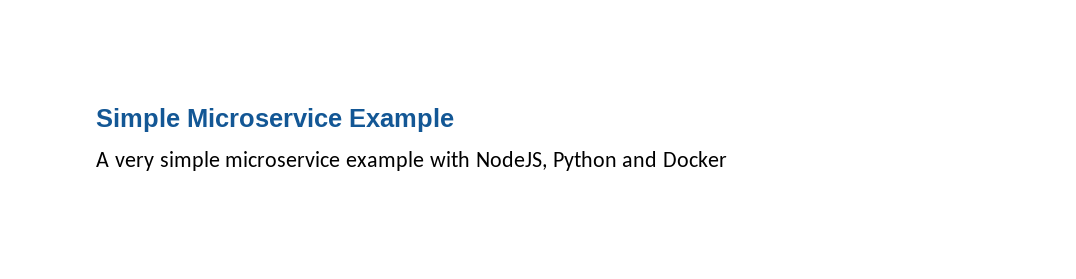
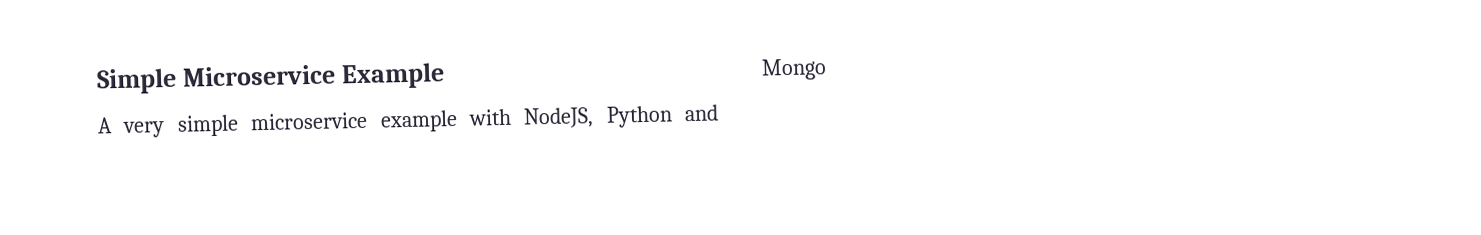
- A very simple microservice example with NodeJS, Python and Docker
+ A very simple microservice example with NodeJS, Python and Mongo

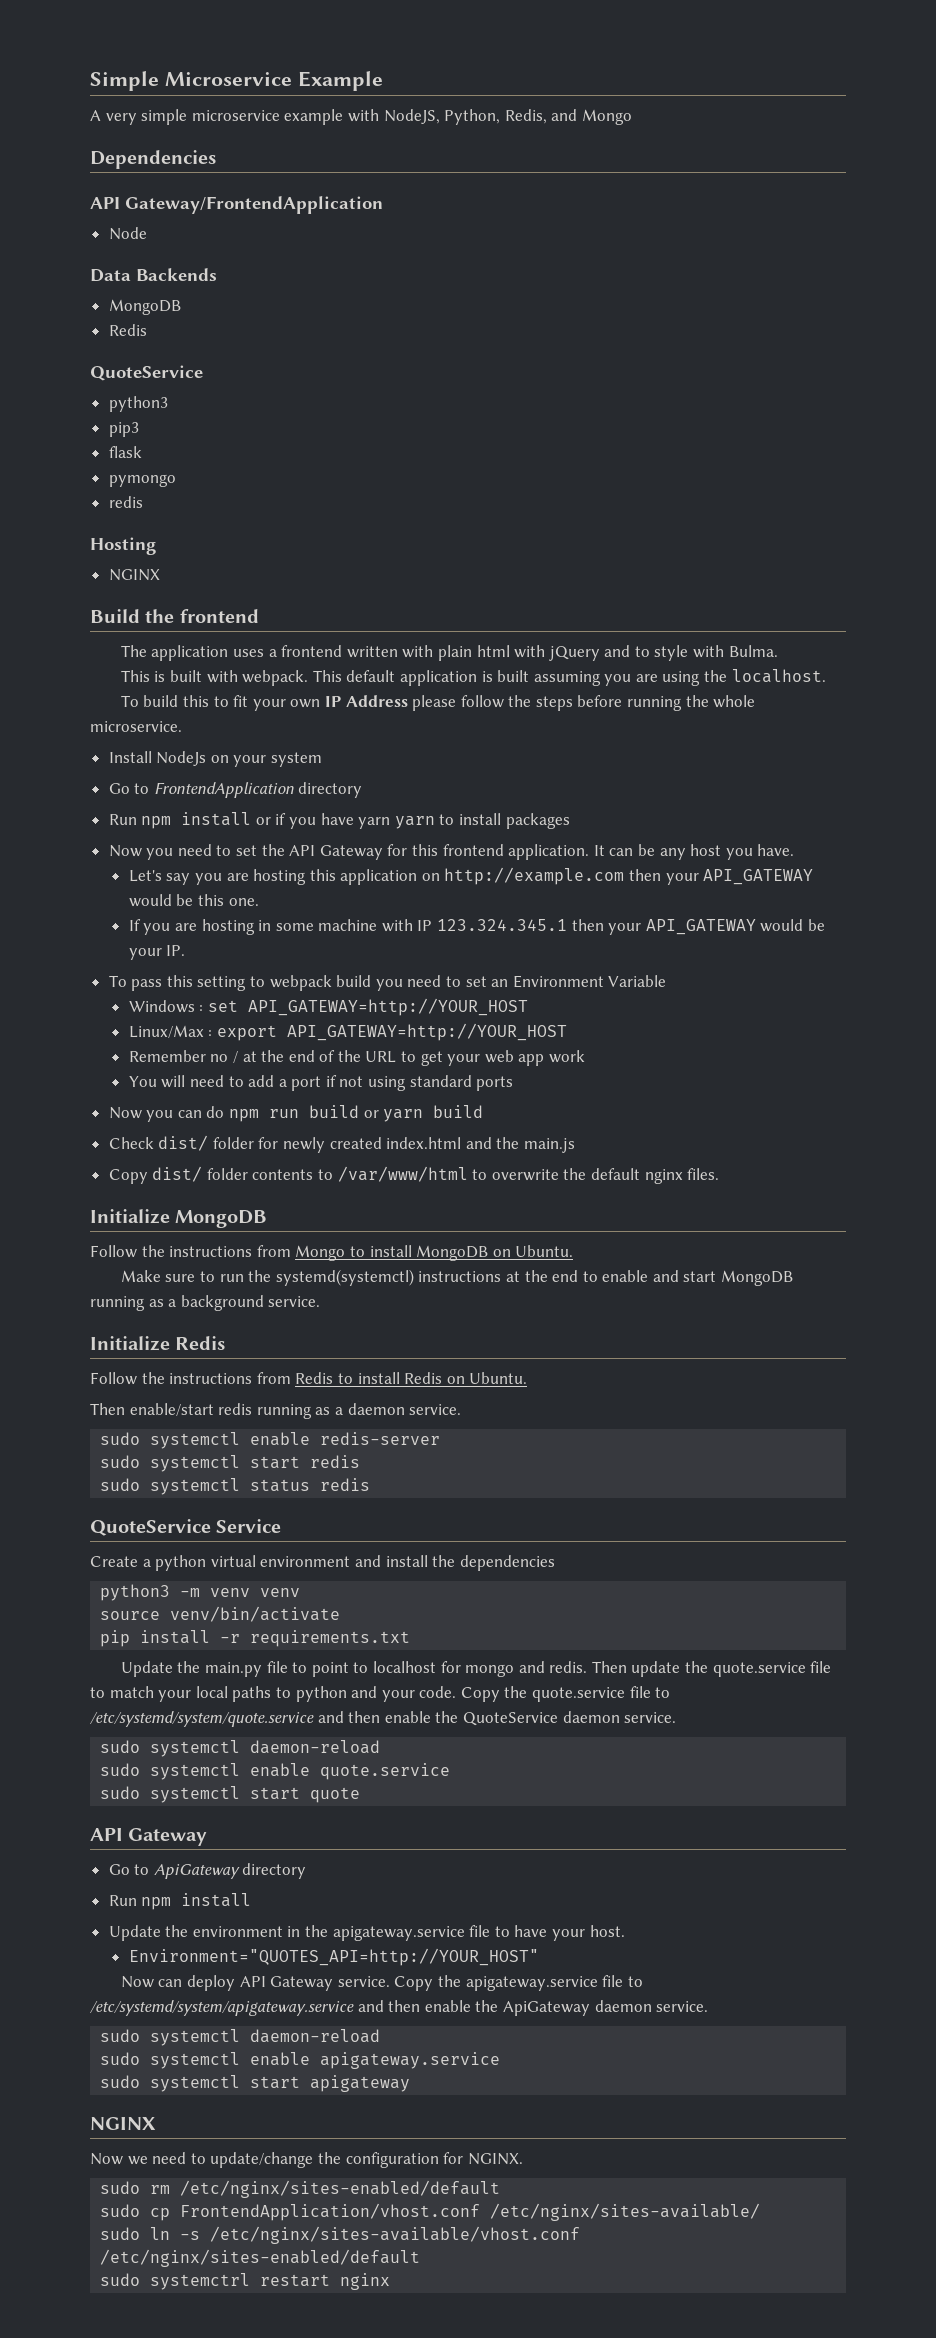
- A very simple microservice example with NodeJS, Python and Mongo
+ A very simple microservice example with NodeJS, Python, Redis, and Mongo
+ Dependencies
+ API Gateway/FrontendApplication
+ Node
+ Data Backends
+ MongoDB
+ Redis
+ QuoteService
+ python3
+ pip3
+ flask
+ pymongo
+ redis
+ Hosting
+ NGINX
+ Build the frontend
+ The application uses a frontend written with plain html with jQuery and to style with Bulma.
+ This is built with webpack. This default application is built assuming you are using the localhost.
+ To build this to fit your own IP Address please follow the steps before running the whole microservice.
+ Install NodeJs on your system
+ Go to FrontendApplication directory
+ Run npm install or if you have yarn yarn to install packages
+ Now you need to set the API Gateway for this frontend application. It can be any host you have.
+ Let's say you are hosting this application on http://example.com then your API_GATEWAY would be this one.
+ If you are hosting in some machine with IP 123.324.345.1 then your API_GATEWAY would be your IP.
+ To pass this setting to webpack build you need to set an Environment Variable
+ Windows : set API_GATEWAY=http://YOUR_HOST
+ Linux/Max : export API_GATEWAY=http://YOUR_HOST
+ Remember no / at the end of the URL to get your web app work
+ You will need to add a port if not using standard ports
+ Now you can do npm run build or yarn build
+ Check dist/ folder for newly created index.html and the main.js
+ Copy dist/ folder contents to /var/www/html to overwrite the default nginx files.
+ Initialize MongoDB
+ Follow the instructions from Mongo to install MongoDB on Ubuntu.
+ Make sure to run the systemd(systemctl) instructions at the end to enable and start MongoDB running as a background service.
+ Initialize Redis
+ Follow the instructions from Redis to install Redis on Ubuntu.
+ Then enable/start redis running as a daemon service.
+ sudo systemctl enable redis-server
+ sudo systemctl start redis
+ sudo systemctl status redis
+ QuoteService Service
+ Create a python virtual environment and install the dependencies
+ python3 -m venv venv
+ source venv/bin/activate
+ pip install -r requirements.txt
+ Update the main.py file to point to localhost for mongo and redis. Then update the quote.service file to match your local paths to python and your code. Copy the quote.service file to /etc/systemd/system/quote.service and then enable the QuoteService daemon service.
+ sudo systemctl daemon-reload
+ sudo systemctl enable quote.service
+ sudo systemctl start quote
+ API Gateway
+ Go to ApiGateway directory
+ Run npm install
+ Update the environment in the apigateway.service file to have your host.
+ Environment="QUOTES_API=http://YOUR_HOST"
+ Now can deploy API Gateway service. Copy the apigateway.service file to /etc/systemd/system/apigateway.service and then enable the ApiGateway daemon service.
+ sudo systemctl daemon-reload
+ sudo systemctl enable apigateway.service
+ sudo systemctl start apigateway
+ NGINX
+ Now we need to update/change the configuration for NGINX.
+ sudo rm /etc/nginx/sites-enabled/default
+ sudo cp FrontendApplication/vhost.conf /etc/nginx/sites-available/
+ sudo ln -s /etc/nginx/sites-available/vhost.conf /etc/nginx/sites-enabled/default
+ sudo systemctrl restart nginx

